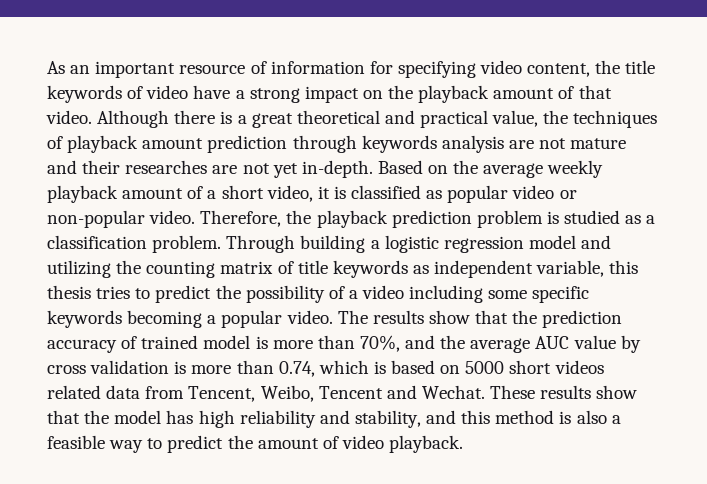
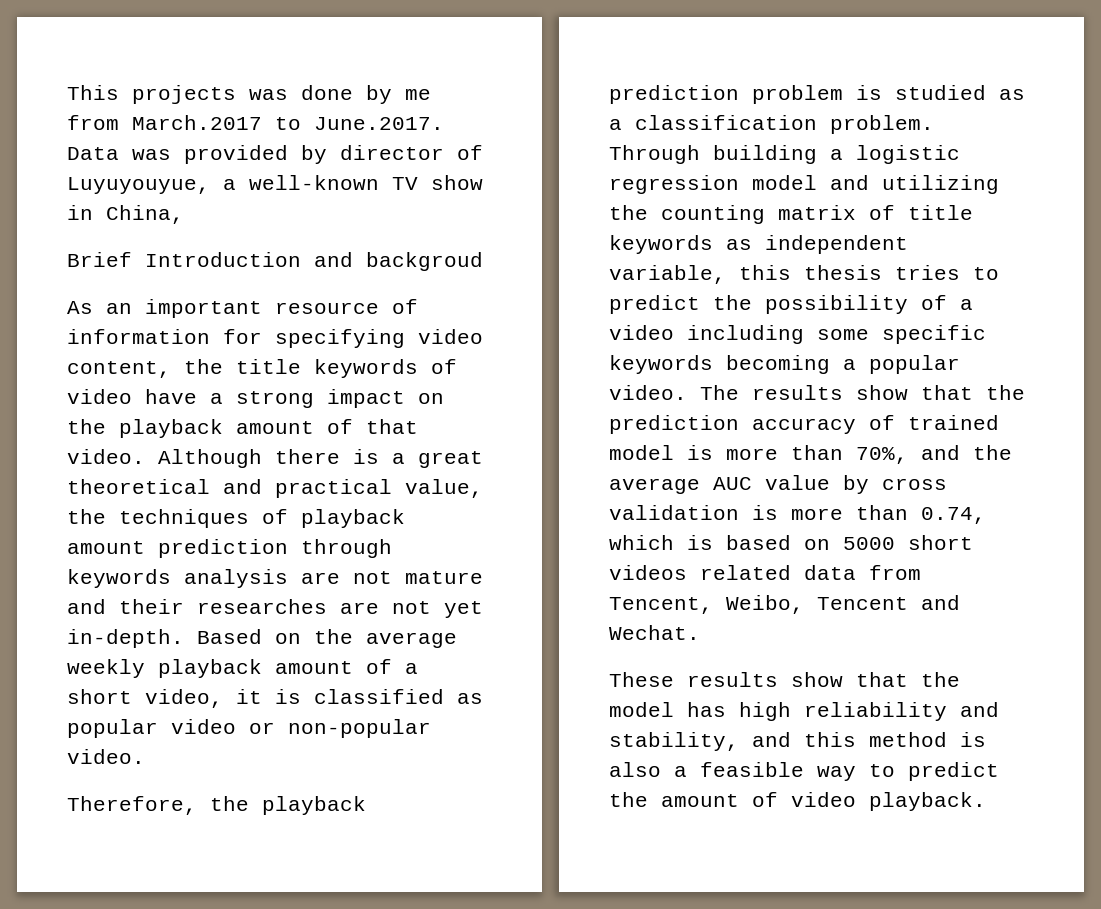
+ This projects was done by me from March.2017 to June.2017. Data was provided by director of Luyuyouyue, a well-known TV show in China,
+ Brief Introduction and backgroud
- Based on the average weekly playback amount of a short video, it is classified as popular video or non-popular video. Therefore, the playback prediction problem is studied as a classification problem.
+ Based on the average weekly playback amount of a short video, it is classified as popular video or non-popular video.
+ Therefore, the playback prediction problem is studied as a classification problem.
- The results show that the prediction accuracy of trained model is more than 70%, and the average AUC value by cross validation is more than 0.74, which is based on 5000 short videos related data from Tencent, Weibo, Tencent and Wechat. These results show that the model has high reliability and stability, and this method is also a feasible way to predict the amount of video playback.
+ The results show that the prediction accuracy of trained model is more than 70%, and the average AUC value by cross validation is more than 0.74, which is based on 5000 short videos related data from Tencent, Weibo, Tencent and Wechat.
+ These results show that the model has high reliability and stability, and this method is also a feasible way to predict the amount of video playback.

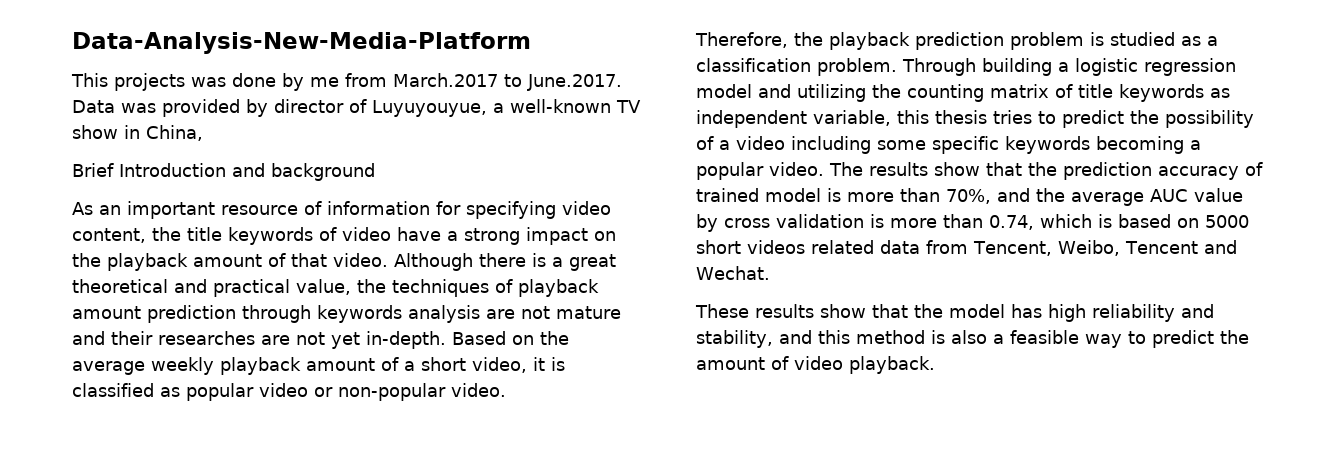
+ Data-Analysis-New-Media-Platform
- Brief Introduction and backgroud
+ Brief Introduction and background

